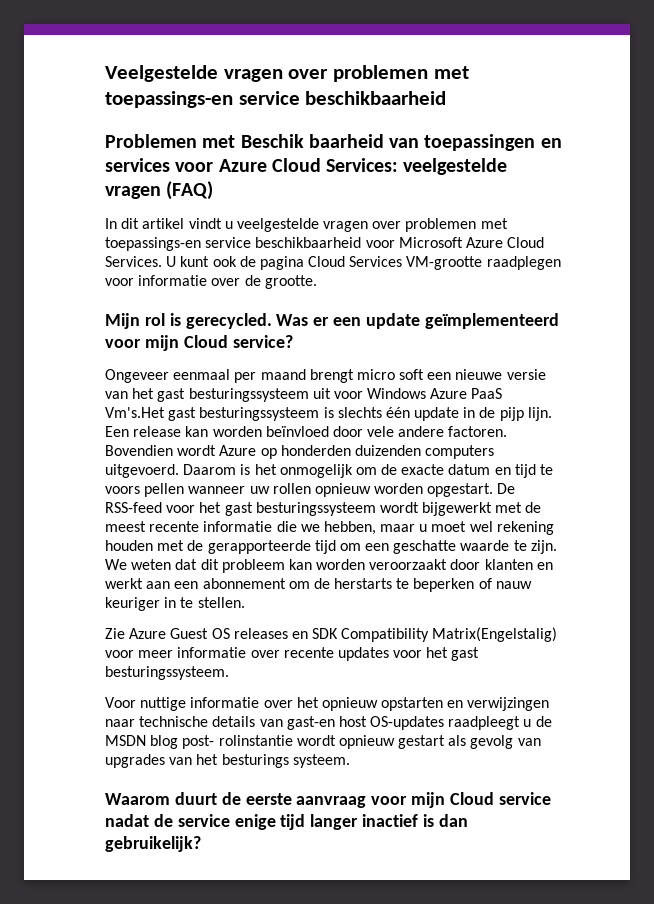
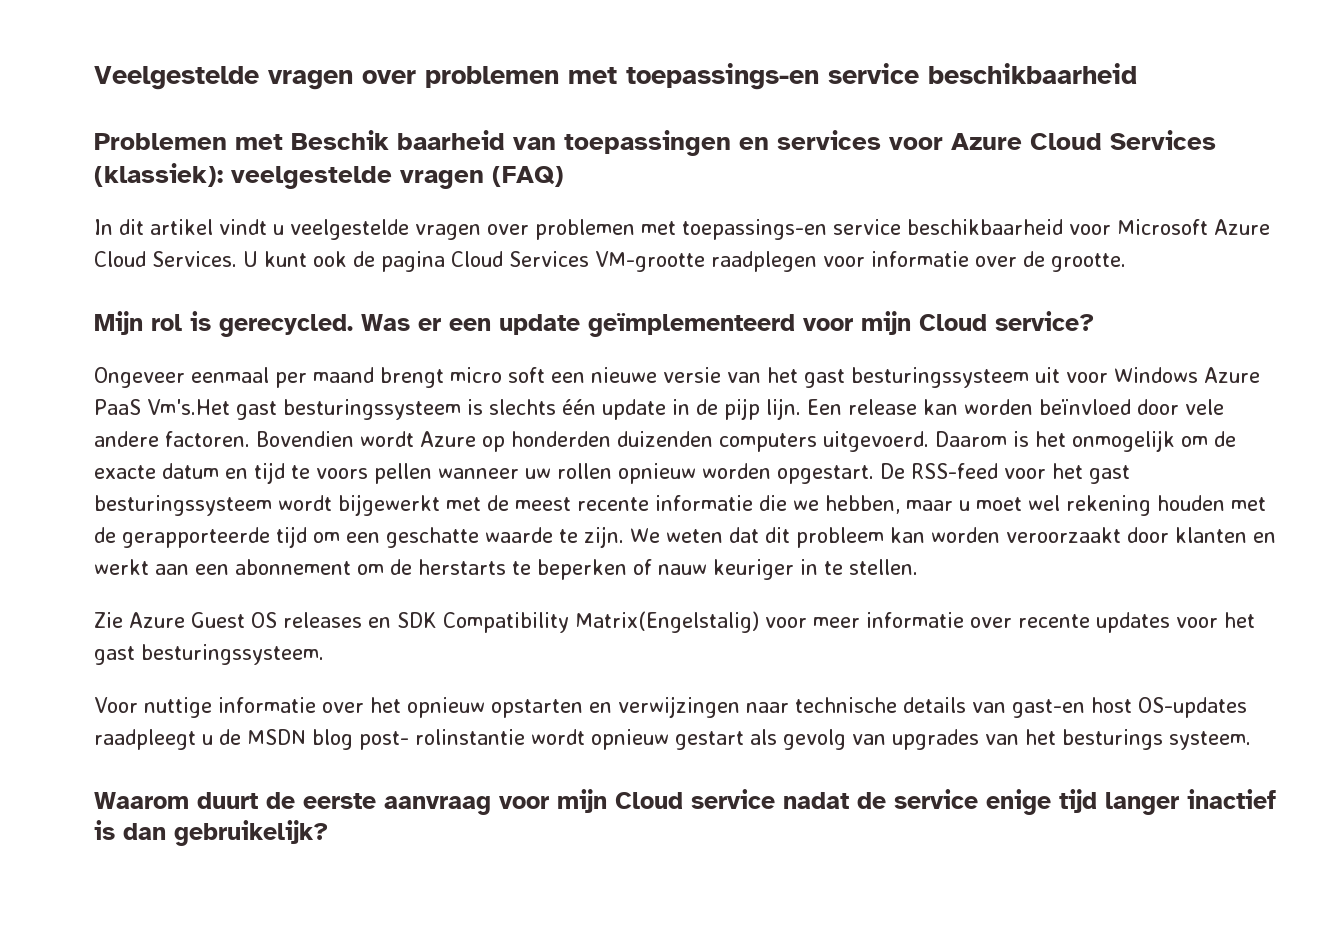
- Problemen met Beschik baarheid van toepassingen en services voor Azure Cloud Services: veelgestelde vragen (FAQ)
+ Problemen met Beschik baarheid van toepassingen en services voor Azure Cloud Services (klassiek): veelgestelde vragen (FAQ)

